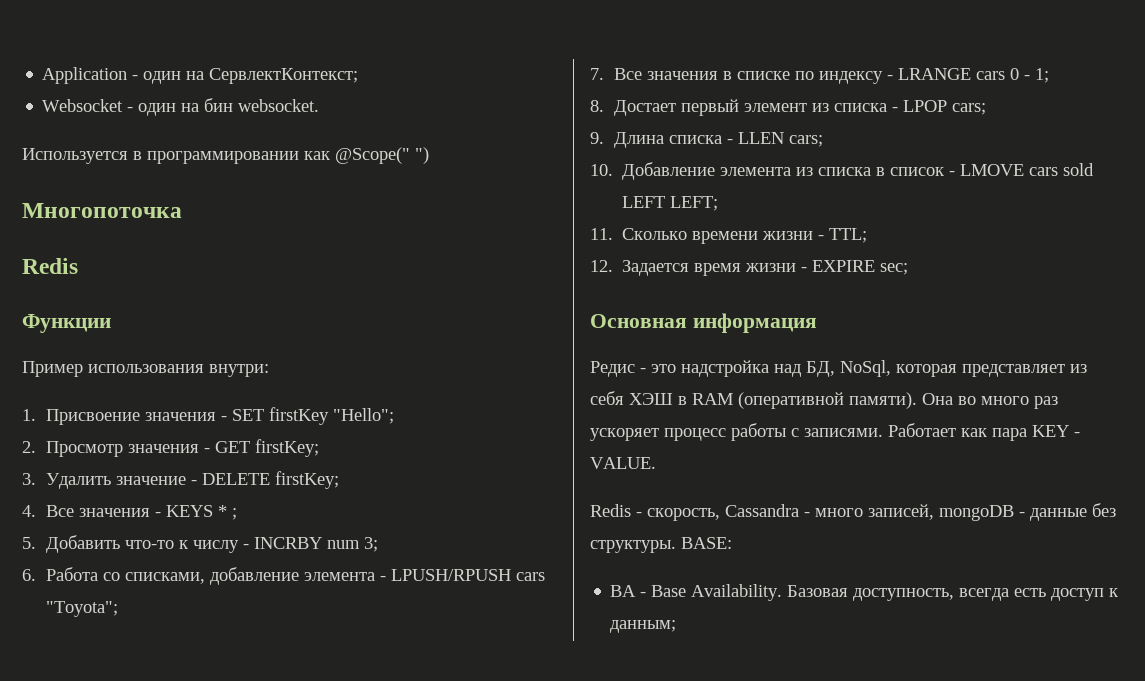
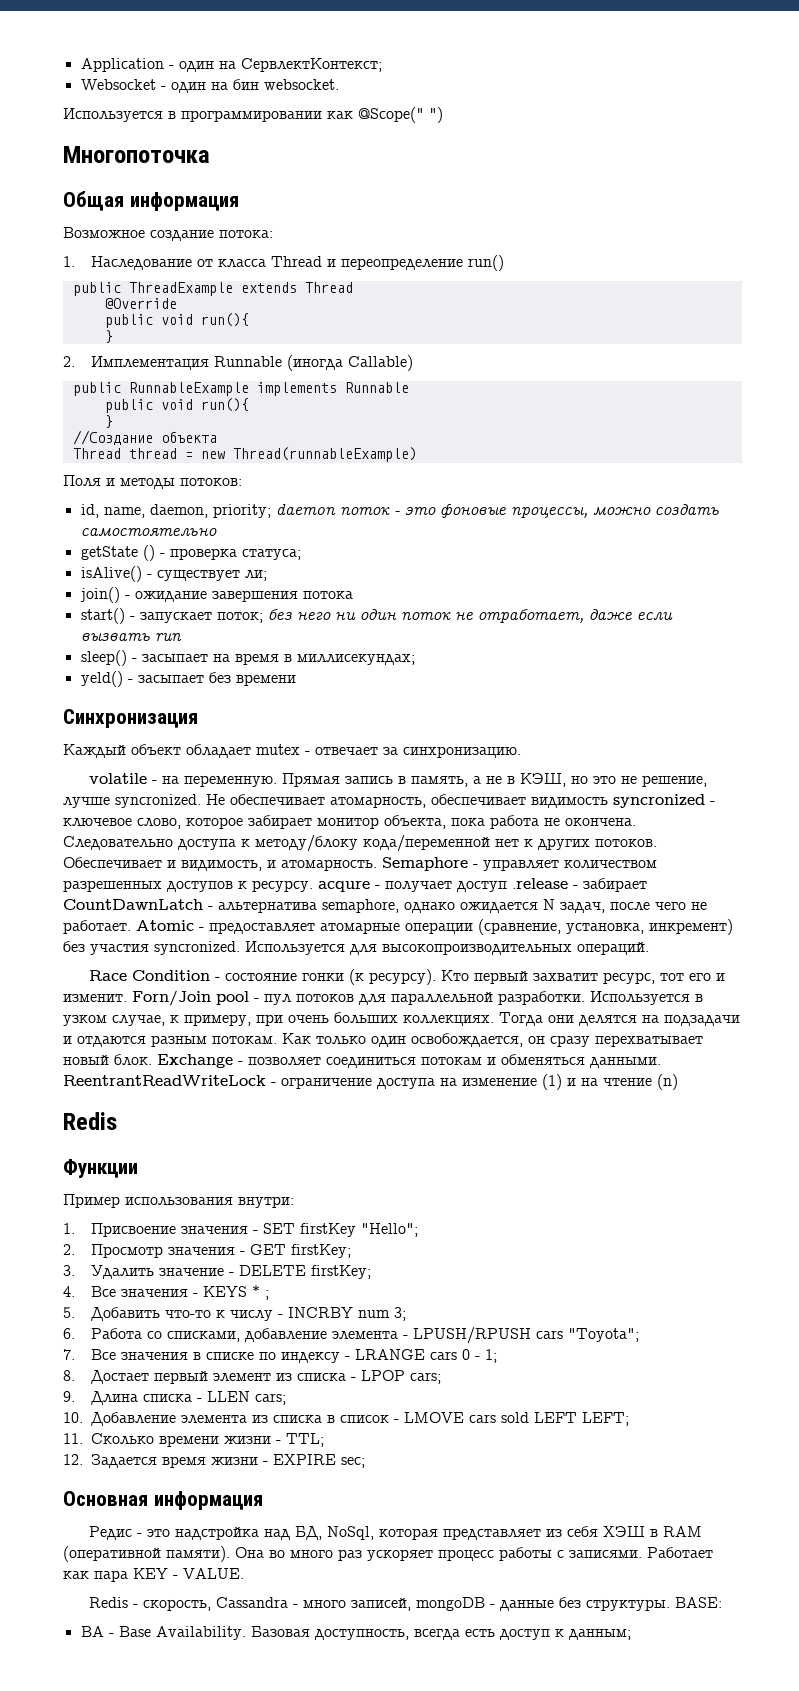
+ Общая информация
+ Возможное создание потока:
+ 1. Наследование от класса Thread и переопределение run()
+ public ThreadExample extends Thread
+ @Override
+ public void run(){
+ }
+ 2. Имплементация Runnable (иногда Callable)
+ public RunnableExample implements Runnable
+ public void run(){
+ }
+ //Создание объекта
+ Thread thread = new Thread(runnableExample)
+ Поля и методы потоков:
+ id, name, daemon, priority; daemon поток - это фоновые процессы, можно создать самостоятельно
+ getState () - проверка статуса;
+ isAlive() - существует ли;
+ join() - ожидание завершения потока
+ start() - запускает поток; без него ни один поток не отработает, даже если вызвать run
+ sleep() - засыпает на время в миллисекундах;
+ yeld() - засыпает без времени
+ Синхронизация
+ Каждый объект обладает mutex - отвечает за синхронизацию.
+ volatile - на переменную. Прямая запись в память, а не в КЭШ, но это не решение, лучше syncronized. Не обеспечивает атомарность, обеспечивает видимость syncronized - ключевое слово, которое забирает монитор объекта, пока работа не окончена. Следовательно доступа к методу/блоку кода/переменной нет к других потоков. Обеспечивает и видимость, и атомарность. Semaphore - управляет количеством разрешенных доступов к ресурсу. acqure - получает доступ .release - забирает CountDawnLatch - альтернатива semaphore, однако ожидается N задач, после чего не работает. Atomic - предоставляет атомарные операции (сравнение, установка, инкремент) без участия syncronized. Используется для высокопроизводительных операций.
+ Race Condition - состояние гонки (к ресурсу). Кто первый захватит ресурс, тот его и изменит. Forn/Join pool - пул потоков для параллельной разработки. Используется в узком случае, к примеру, при очень больших коллекциях. Тогда они делятся на подзадачи и отдаются разным потокам. Как только один освобождается, он сразу перехватывает новый блок. Exchange - позволяет соединиться потокам и обменяться данными. ReentrantReadWriteLock - ограничение доступа на изменение (1) и на чтение (n)

